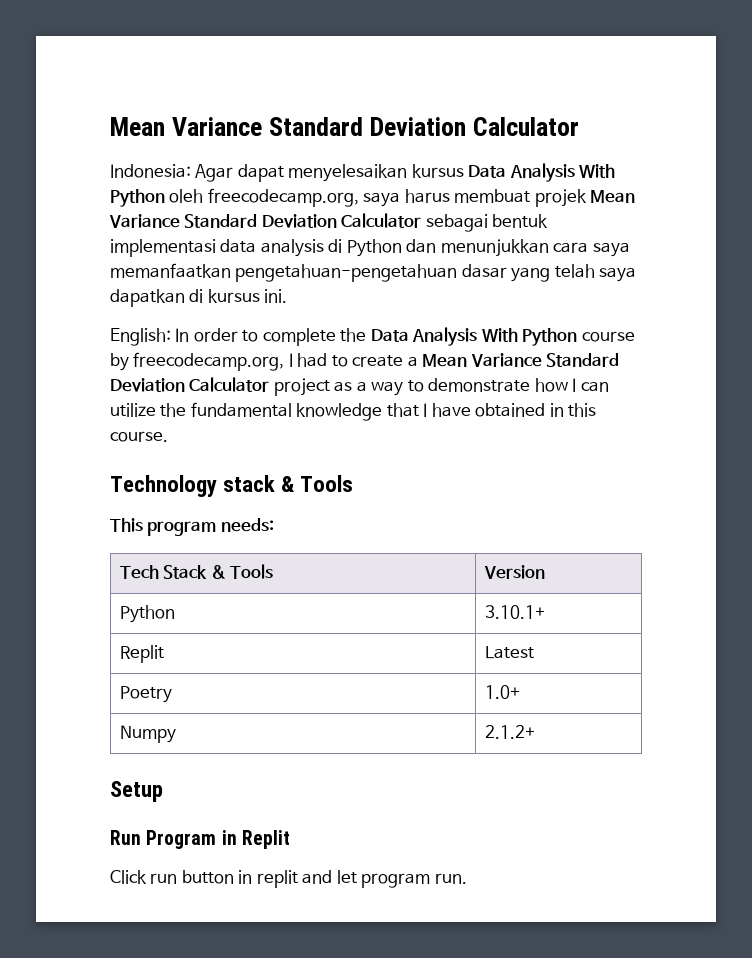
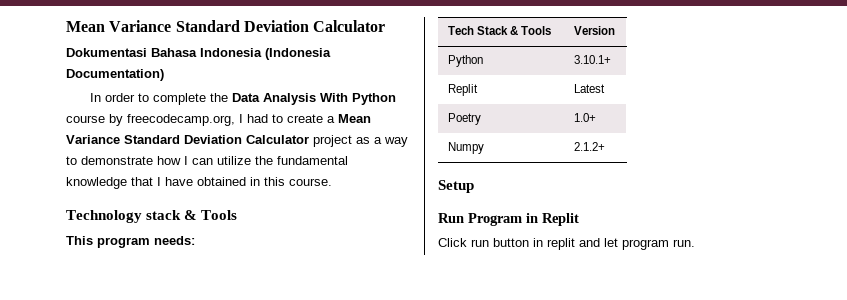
- Indonesia: Agar dapat menyelesaikan kursus Data Analysis With Python oleh freecodecamp.org, saya harus membuat projek Mean Variance Standard Deviation Calculator sebagai bentuk implementasi data analysis di Python dan menunjukkan cara saya memanfaatkan pengetahuan-pengetahuan dasar yang telah saya dapatkan di kursus ini.
- English: In order to complete the Data Analysis With Python course by freecodecamp.org, I had to create a Mean Variance Standard Deviation Calculator project as a way to demonstrate how I can utilize the fundamental knowledge that I have obtained in this course.
+ Dokumentasi Bahasa Indonesia (Indonesia Documentation)
+ In order to complete the Data Analysis With Python course by freecodecamp.org, I had to create a Mean Variance Standard Deviation Calculator project as a way to demonstrate how I can utilize the fundamental knowledge that I have obtained in this course.

